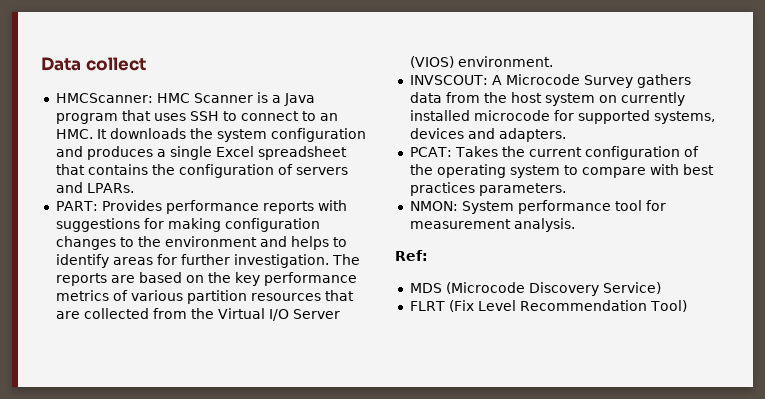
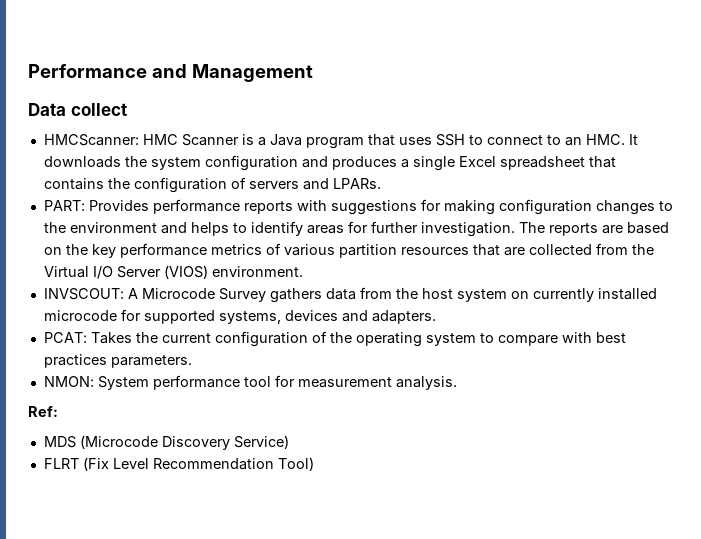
+ Performance and Management

